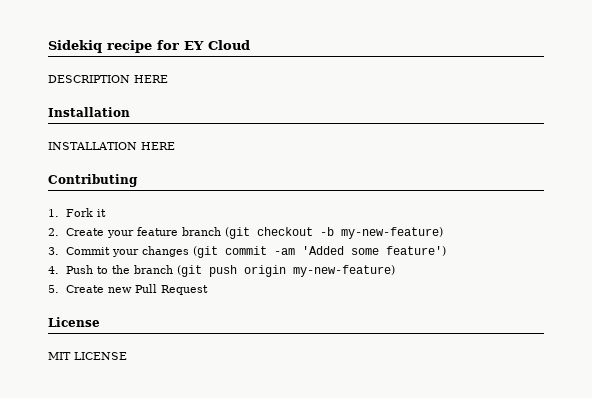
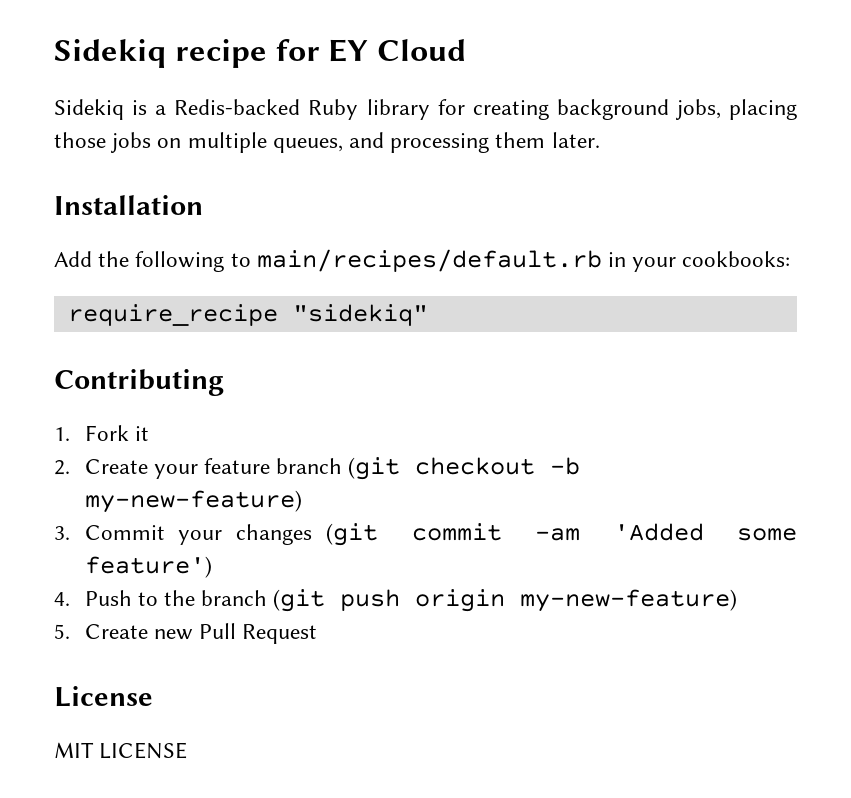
- DESCRIPTION HERE
+ Sidekiq is a Redis-backed Ruby library for creating background jobs, placing those jobs on multiple queues, and processing them later.
  Installation
- INSTALLATION HERE
+ Add the following to main/recipes/default.rb in your cookbooks:
+ require_recipe "sidekiq"

